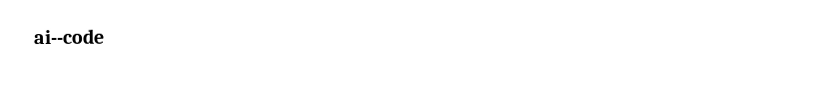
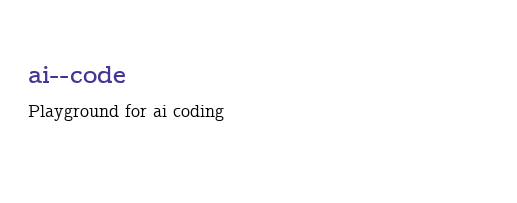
+ Playground for ai coding

